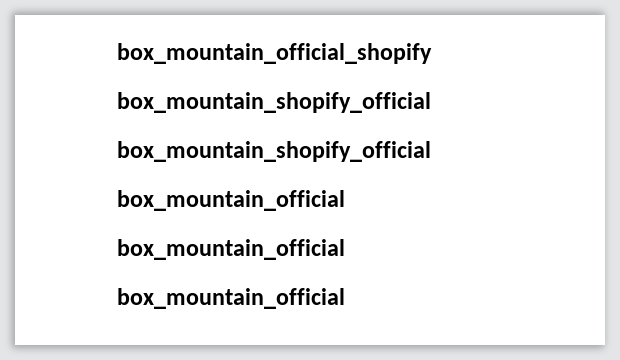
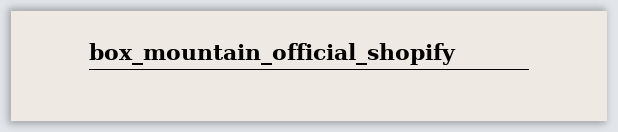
  box_mountain_official_shopify
- box_mountain_shopify_official
- box_mountain_shopify_official
- box_mountain_official
- box_mountain_official
- box_mountain_official

